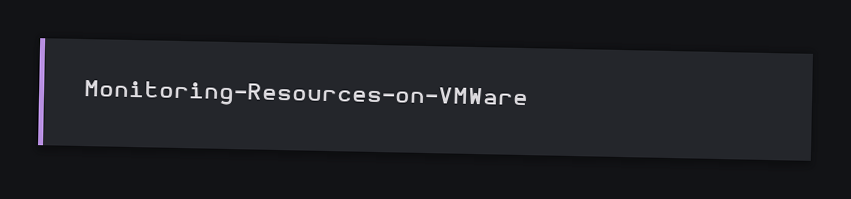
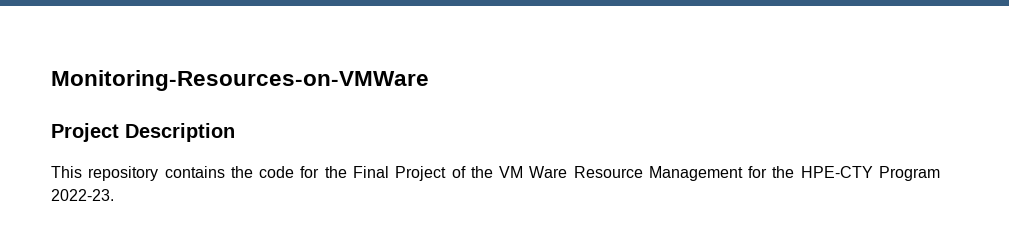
+ Project Description
+ This repository contains the code for the Final Project of the VM Ware Resource Management for the HPE-CTY Program 2022-23.

